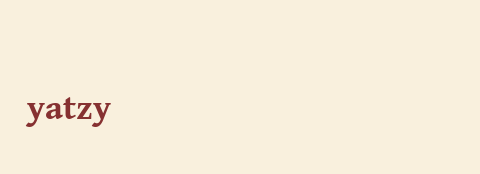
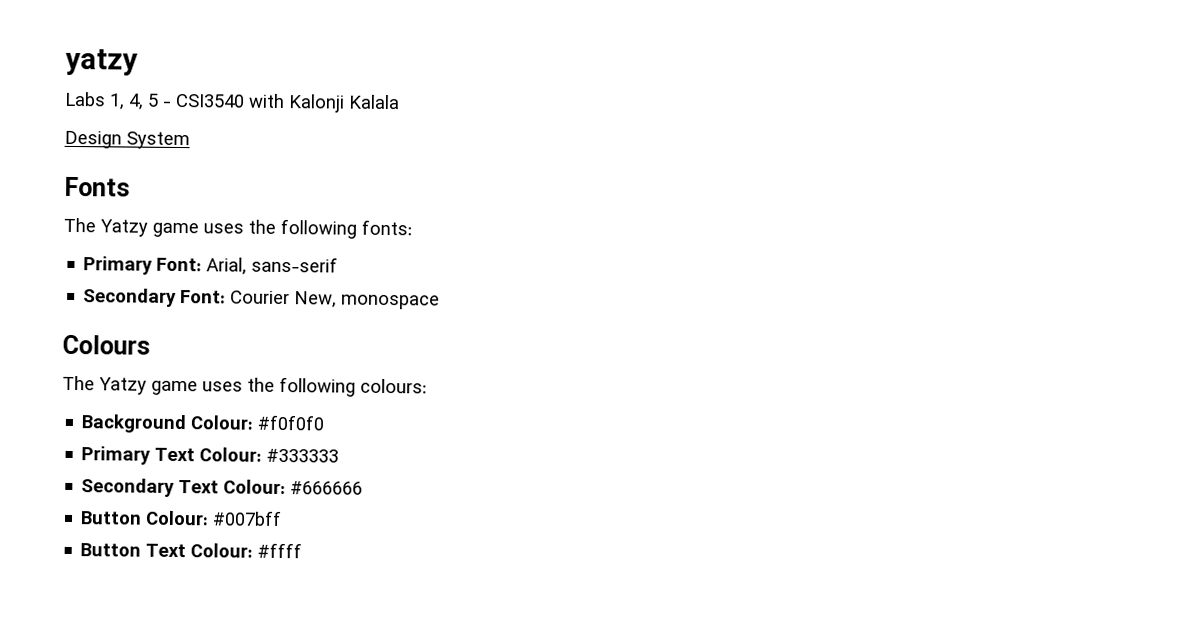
+ Labs 1, 4, 5 - CSI3540 with Kalonji Kalala
+ Design System
+ Fonts
+ The Yatzy game uses the following fonts:
+ Primary Font: Arial, sans-serif
+ Secondary Font: Courier New, monospace
+ Colours
+ The Yatzy game uses the following colours:
+ Background Colour: #f0f0f0
+ Primary Text Colour: #333333
+ Secondary Text Colour: #666666
+ Button Colour: #007bff
+ Button Text Colour: #ffff

